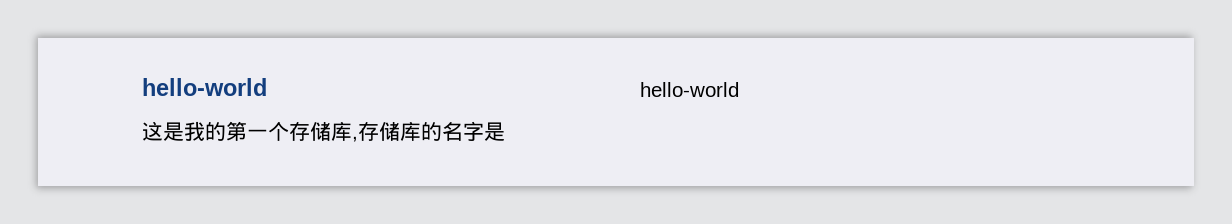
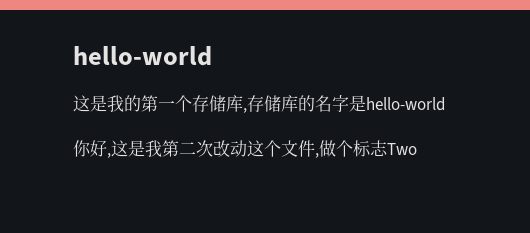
+ 你好,这是我第二次改动这个文件,做个标志Two

